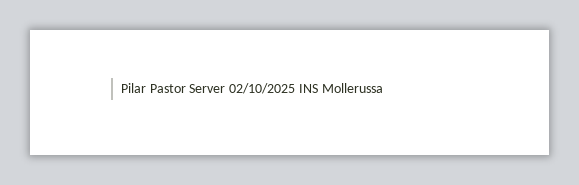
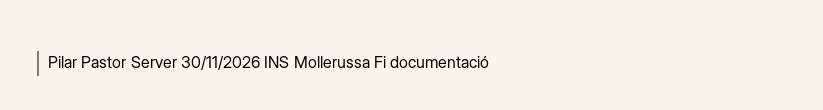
- Pilar Pastor Server 02/10/2025 INS Mollerussa
+ Pilar Pastor Server 30/11/2026 INS Mollerussa Fi documentació

